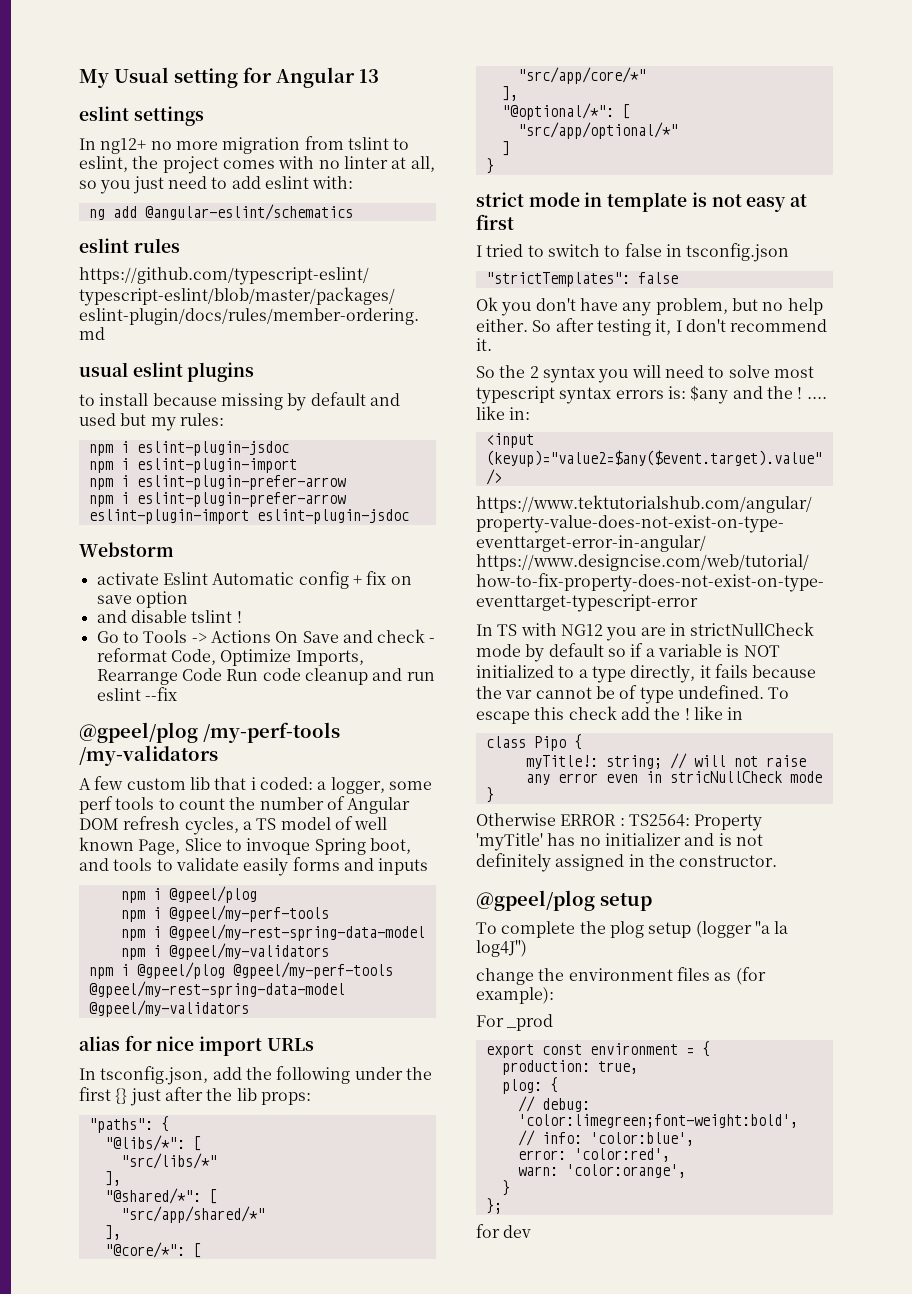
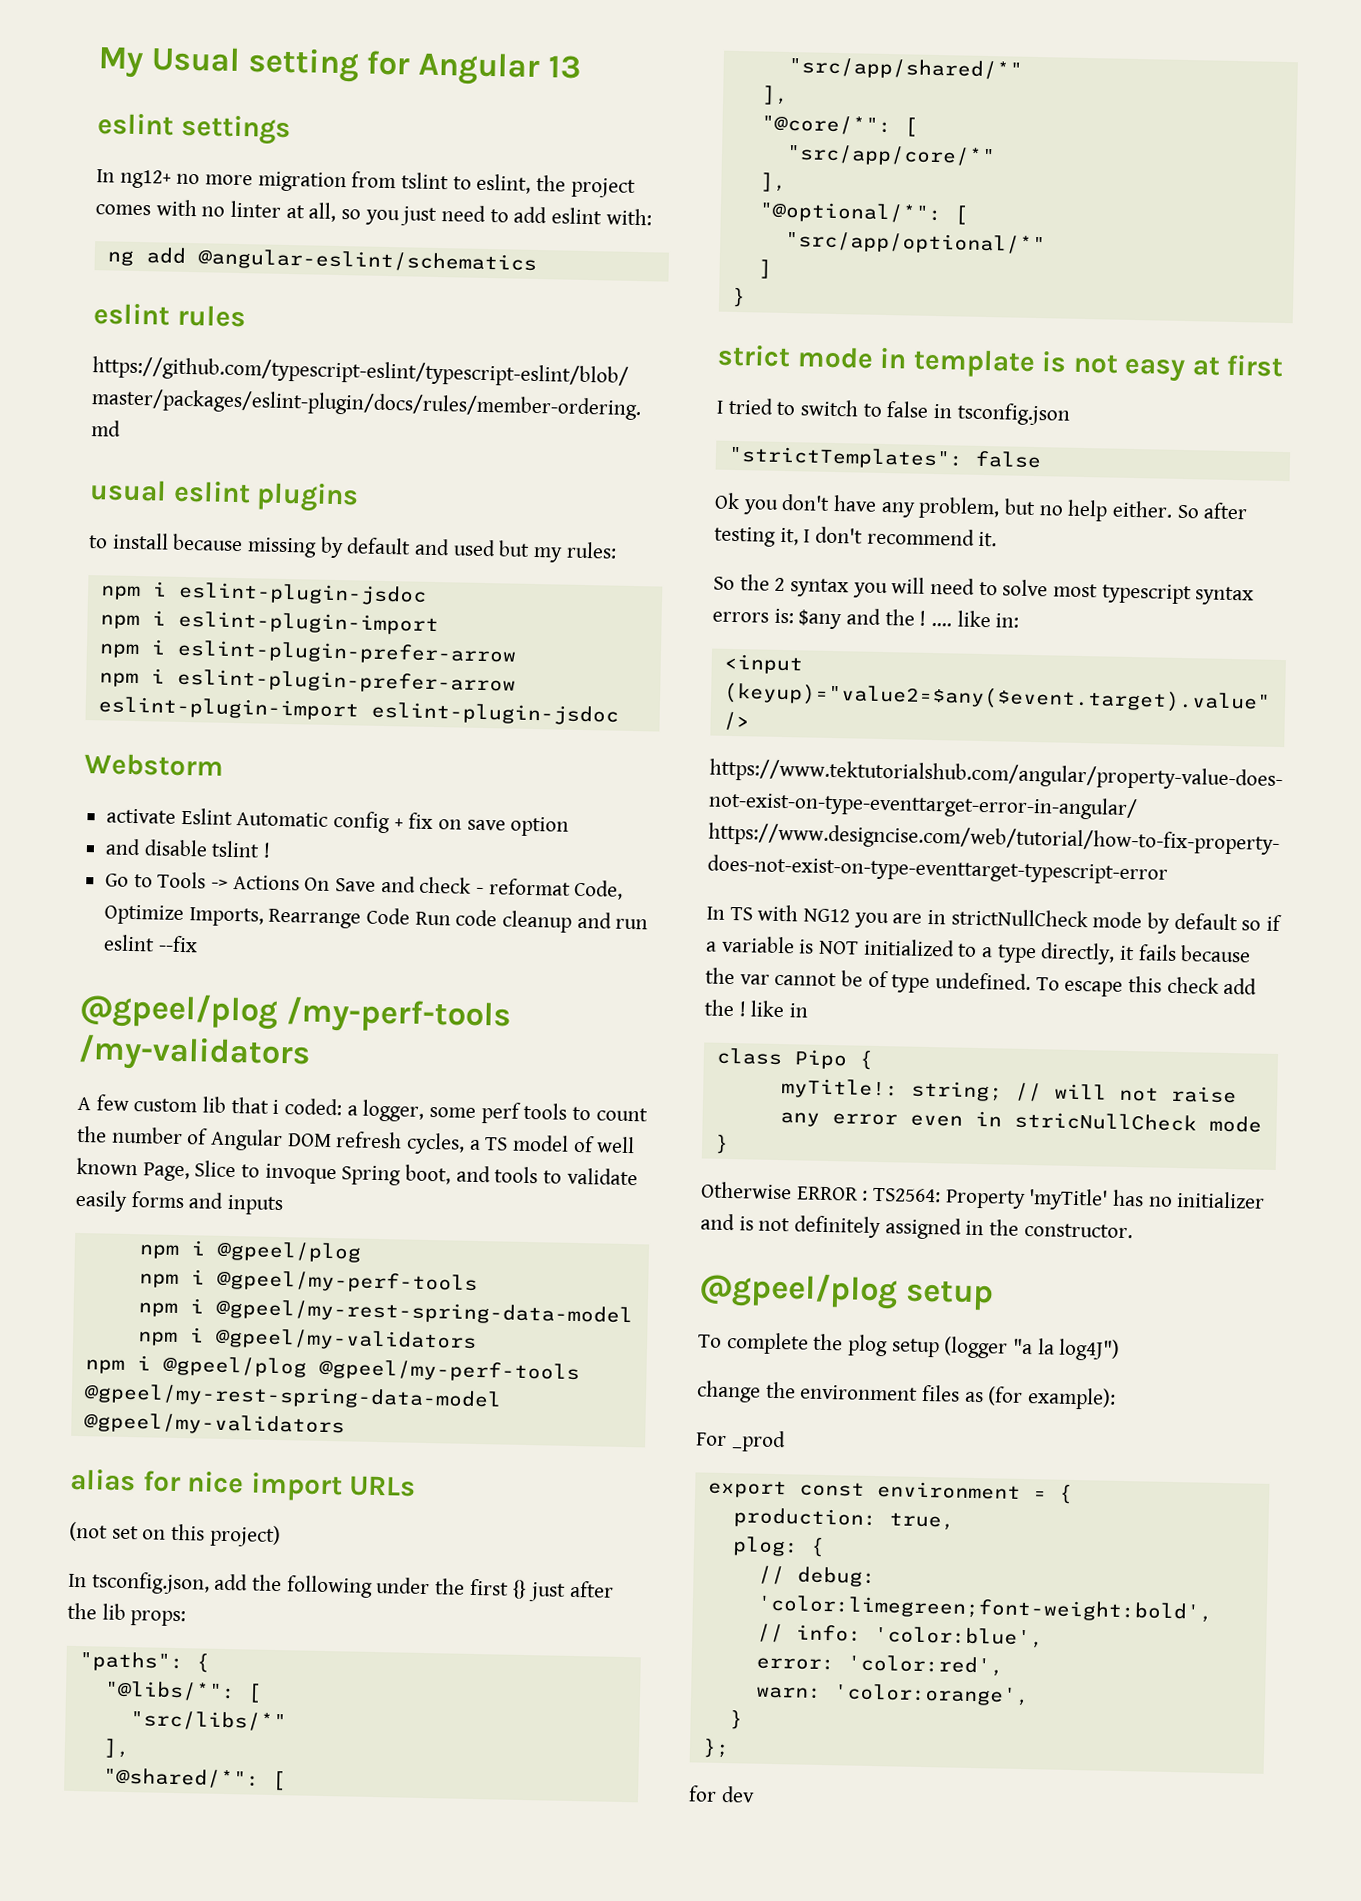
+ (not set on this project)

